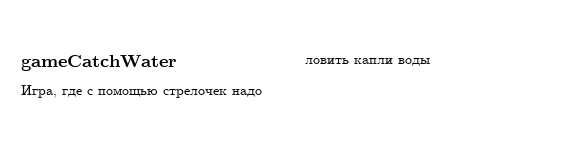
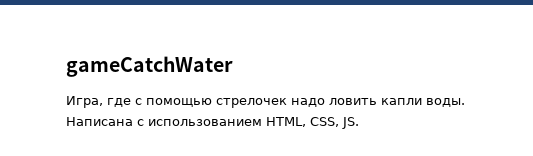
- Игра, где с помощью стрелочек надо ловить капли воды
+ Игра, где с помощью стрелочек надо ловить капли воды. Написана с использованием HTML, CSS, JS.

